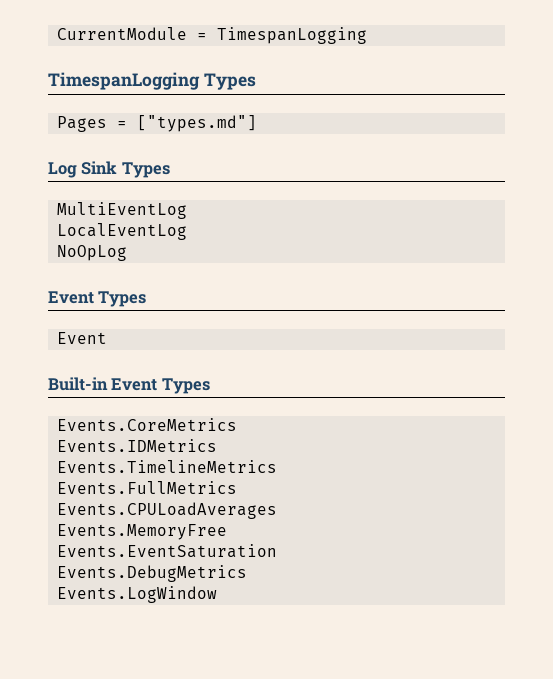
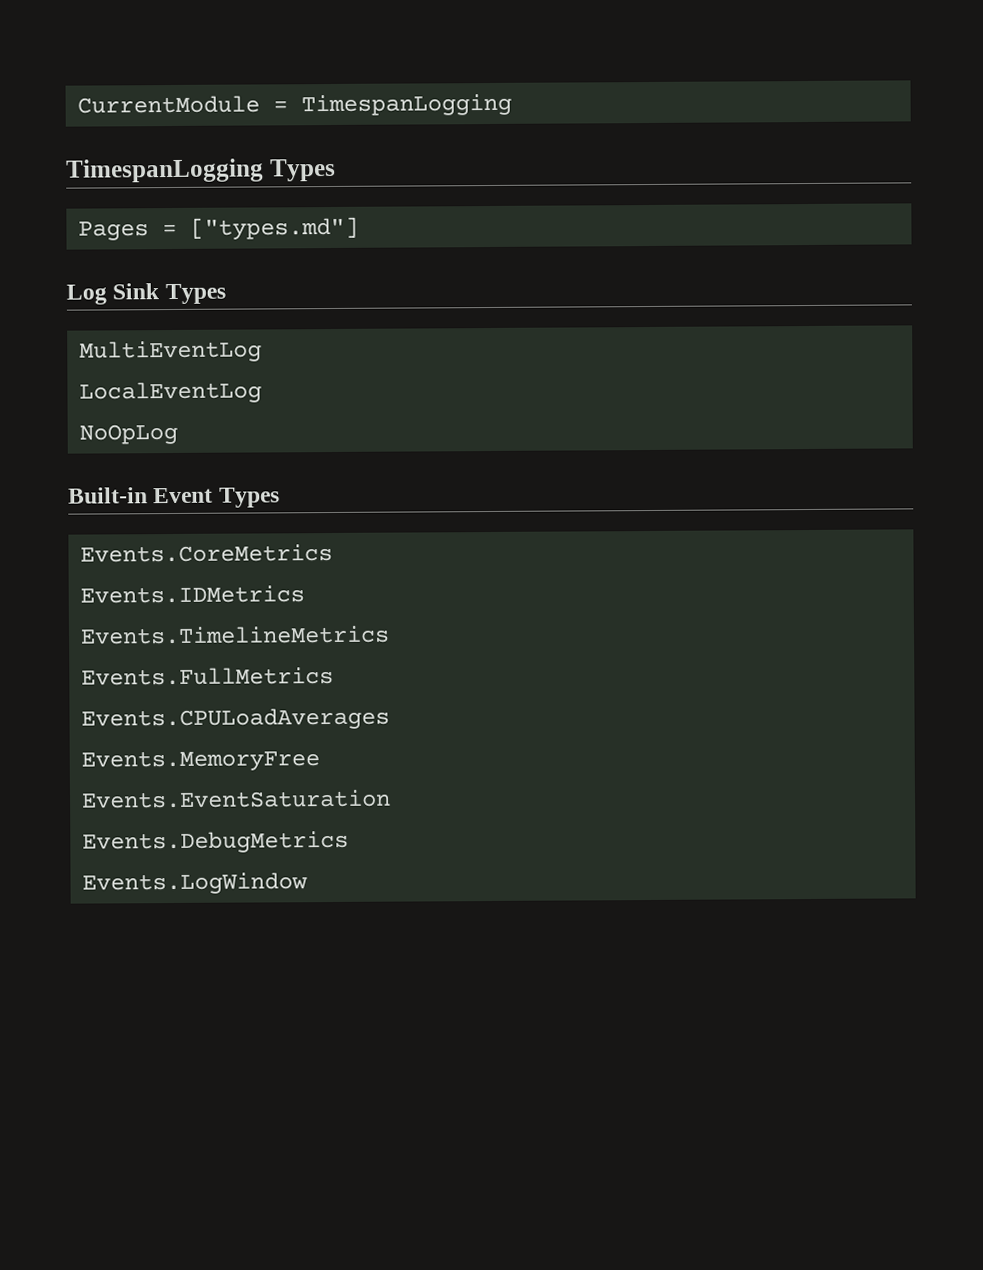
  NoOpLog
- Event Types
- Event

